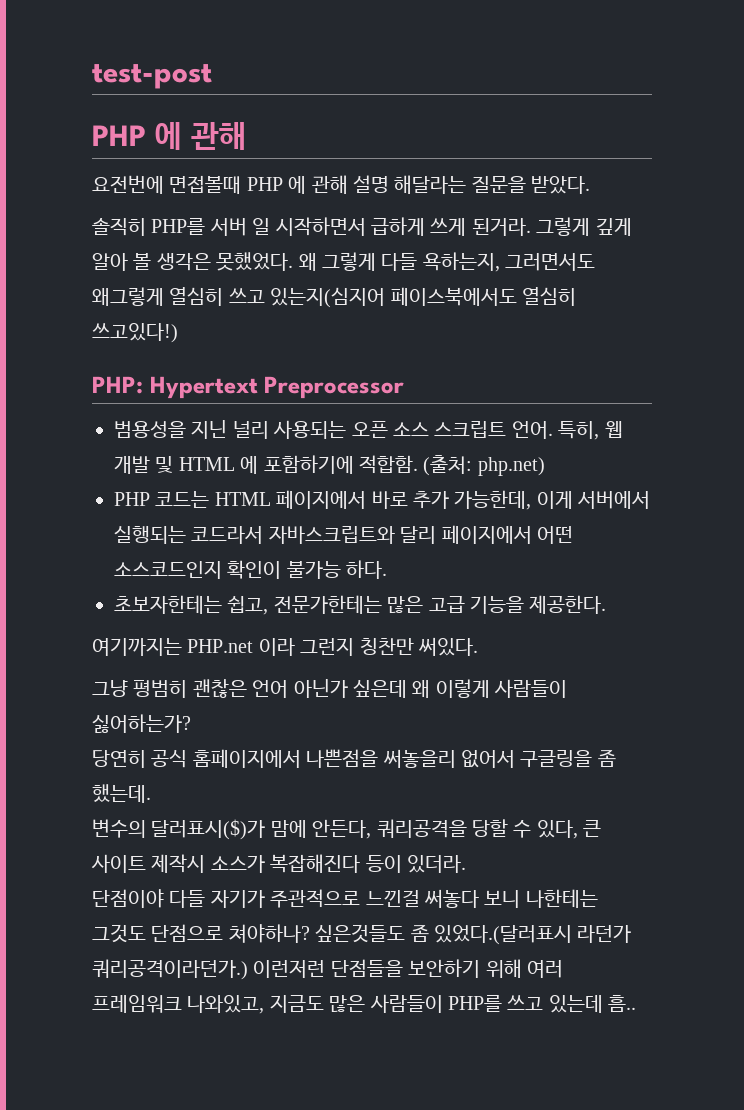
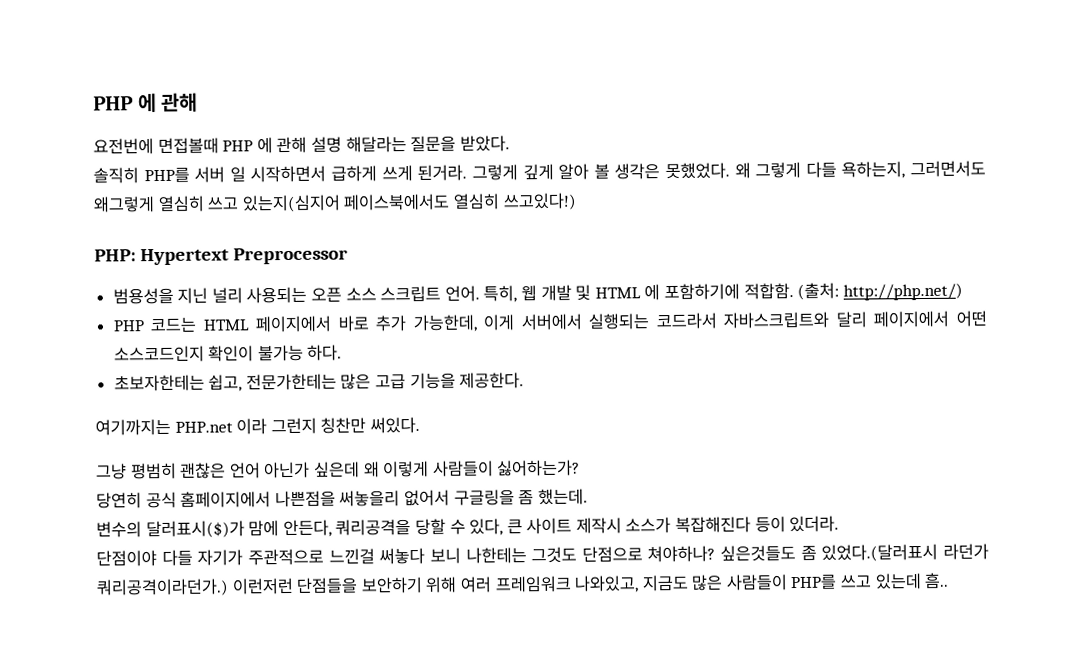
- test-post
- (출처: php.net)
+ (출처: http://php.net/)

